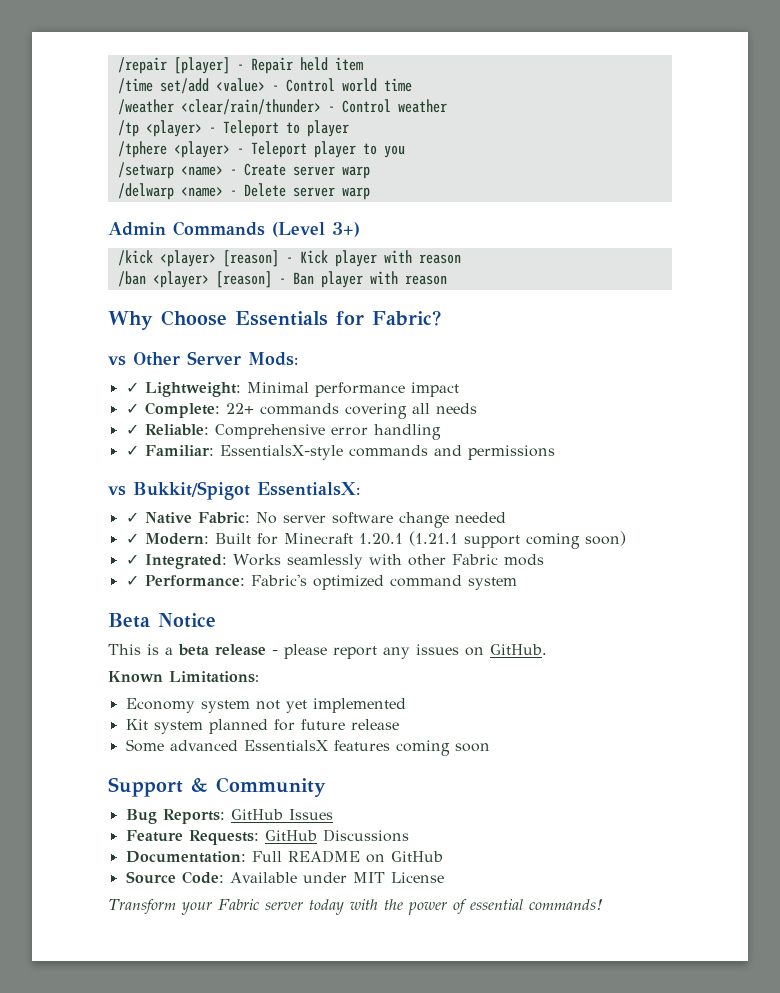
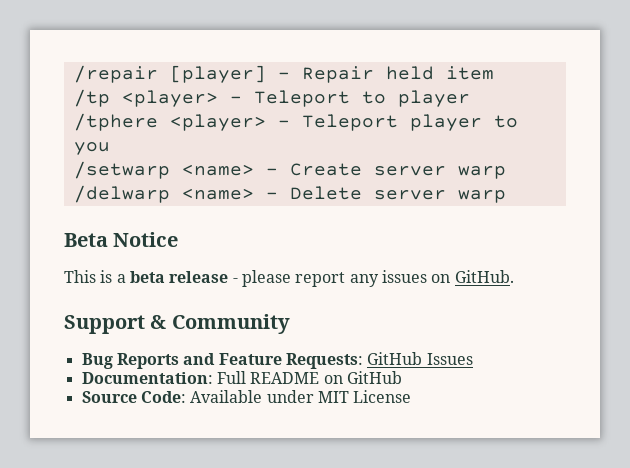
- /time set/add <value> - Control world time
- /weather <clear/rain/thunder> - Control weather
- Admin Commands (Level 3+)
- /kick <player> [reason] - Kick player with reason
- /ban <player> [reason] - Ban player with reason
- Why Choose Essentials for Fabric?
- vs Other Server Mods:
- ✓ Lightweight: Minimal performance impact
- ✓ Complete: 22+ commands covering all needs
- ✓ Reliable: Comprehensive error handling
- ✓ Familiar: EssentialsX-style commands and permissions
- vs Bukkit/Spigot EssentialsX:
- ✓ Native Fabric: No server software change needed
- ✓ Modern: Built for Minecraft 1.20.1 (1.21.1 support coming soon)
- ✓ Integrated: Works seamlessly with other Fabric mods
- ✓ Performance: Fabric's optimized command system
- Known Limitations:
- Economy system not yet implemented
- Kit system planned for future release
- Some advanced EssentialsX features coming soon
- Bug Reports: GitHub Issues
- Feature Requests: GitHub Discussions
+ Bug Reports and Feature Requests: GitHub Issues
- Transform your Fabric server today with the power of essential commands!

